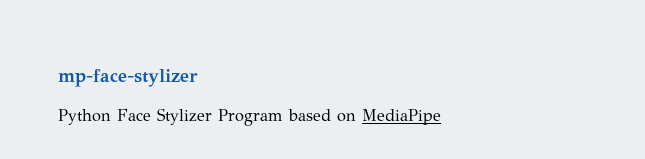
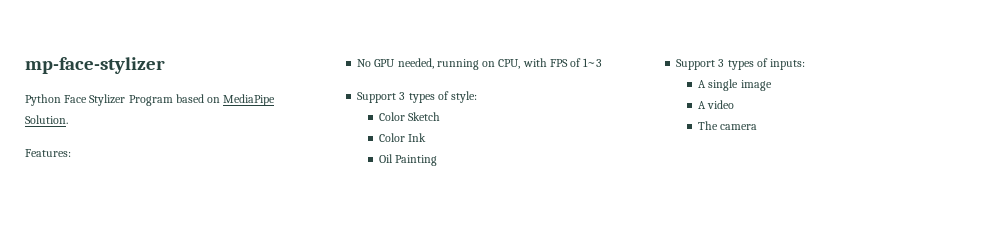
- Python Face Stylizer Program based on MediaPipe
+ Python Face Stylizer Program based on MediaPipe Solution.
+ Features:
+ No GPU needed, running on CPU, with FPS of 1~3
+ Support 3 types of style:
+ Color Sketch
+ Color Ink
+ Oil Painting
+ Support 3 types of inputs:
+ A single image
+ A video
+ The camera

